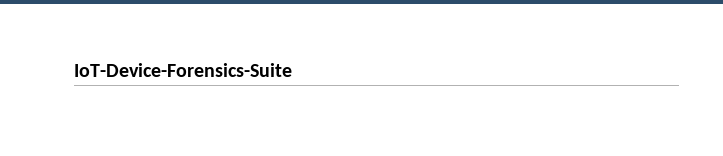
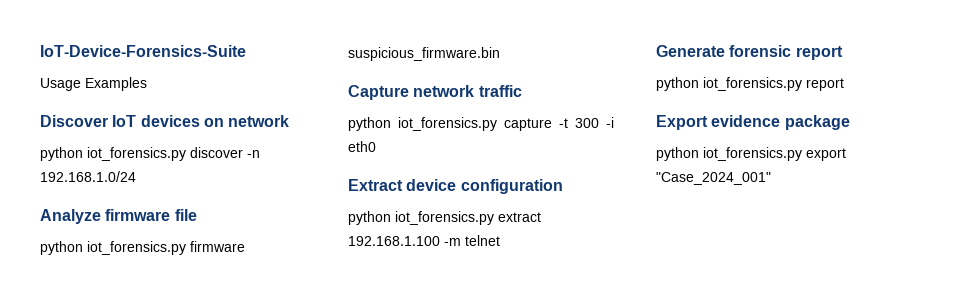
+ Usage Examples
+ Discover IoT devices on network
+ python iot_forensics.py discover -n 192.168.1.0/24
+ Analyze firmware file
+ python iot_forensics.py firmware suspicious_firmware.bin
+ Capture network traffic
+ python iot_forensics.py capture -t 300 -i eth0
+ Extract device configuration
+ python iot_forensics.py extract 192.168.1.100 -m telnet
+ Generate forensic report
+ python iot_forensics.py report
+ Export evidence package
+ python iot_forensics.py export "Case_2024_001"

